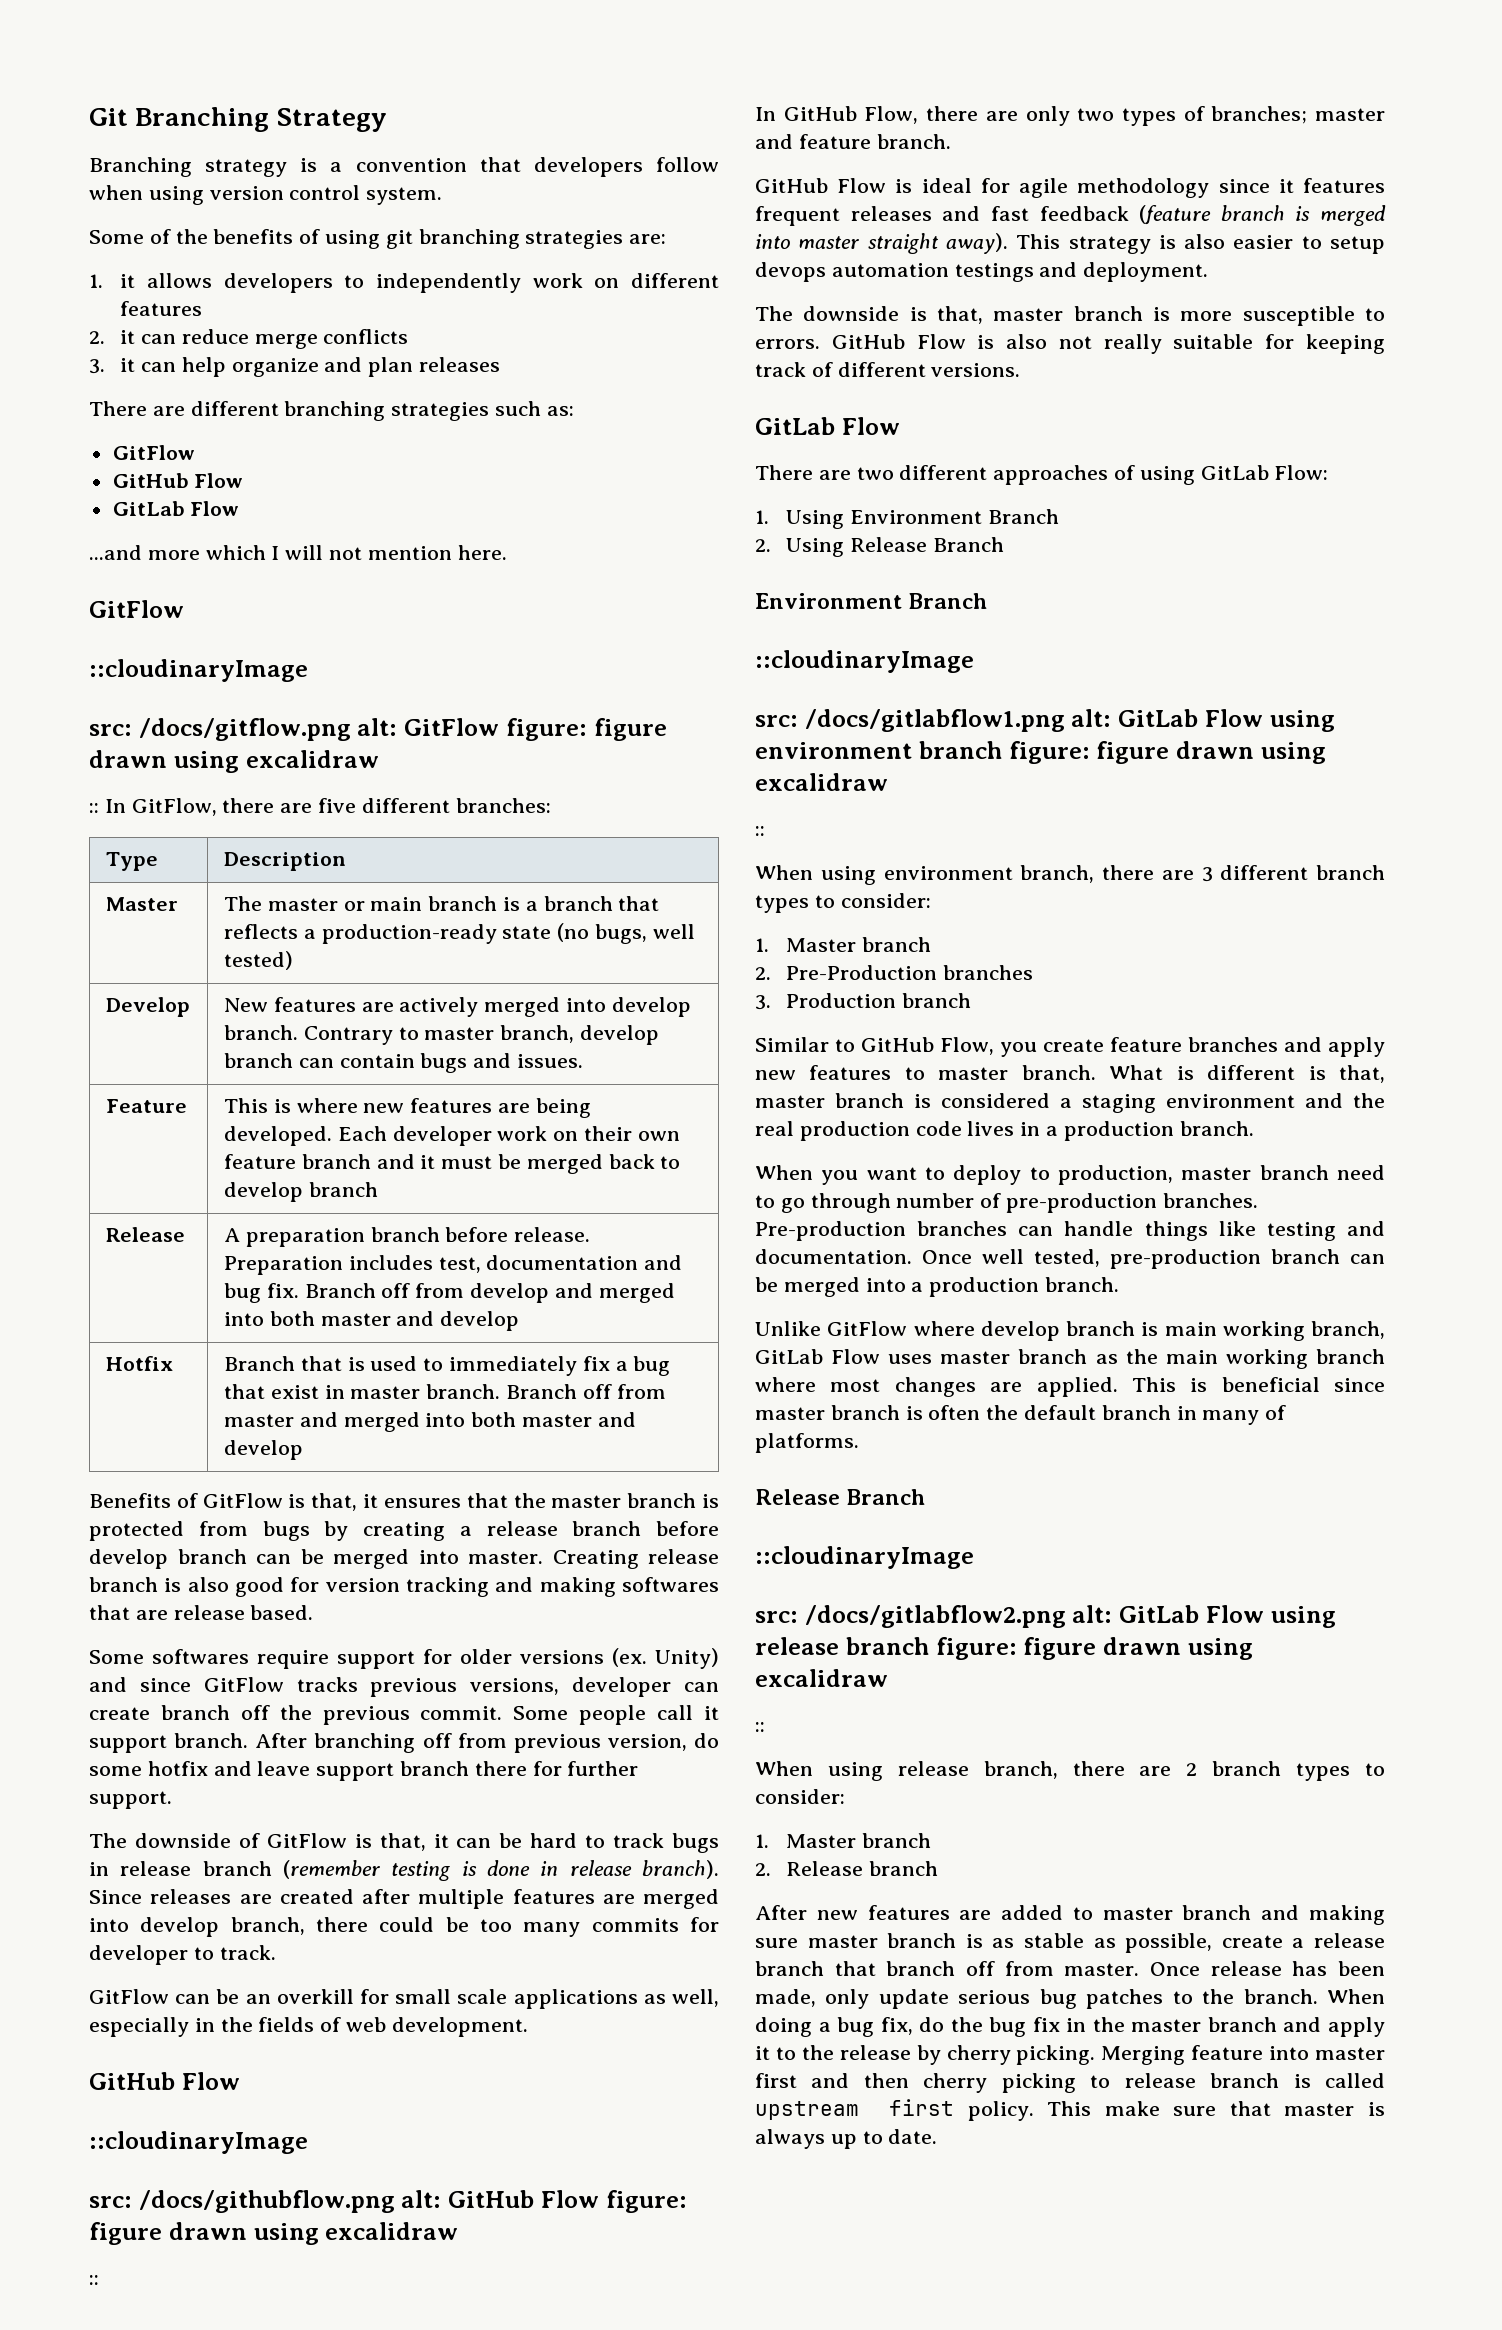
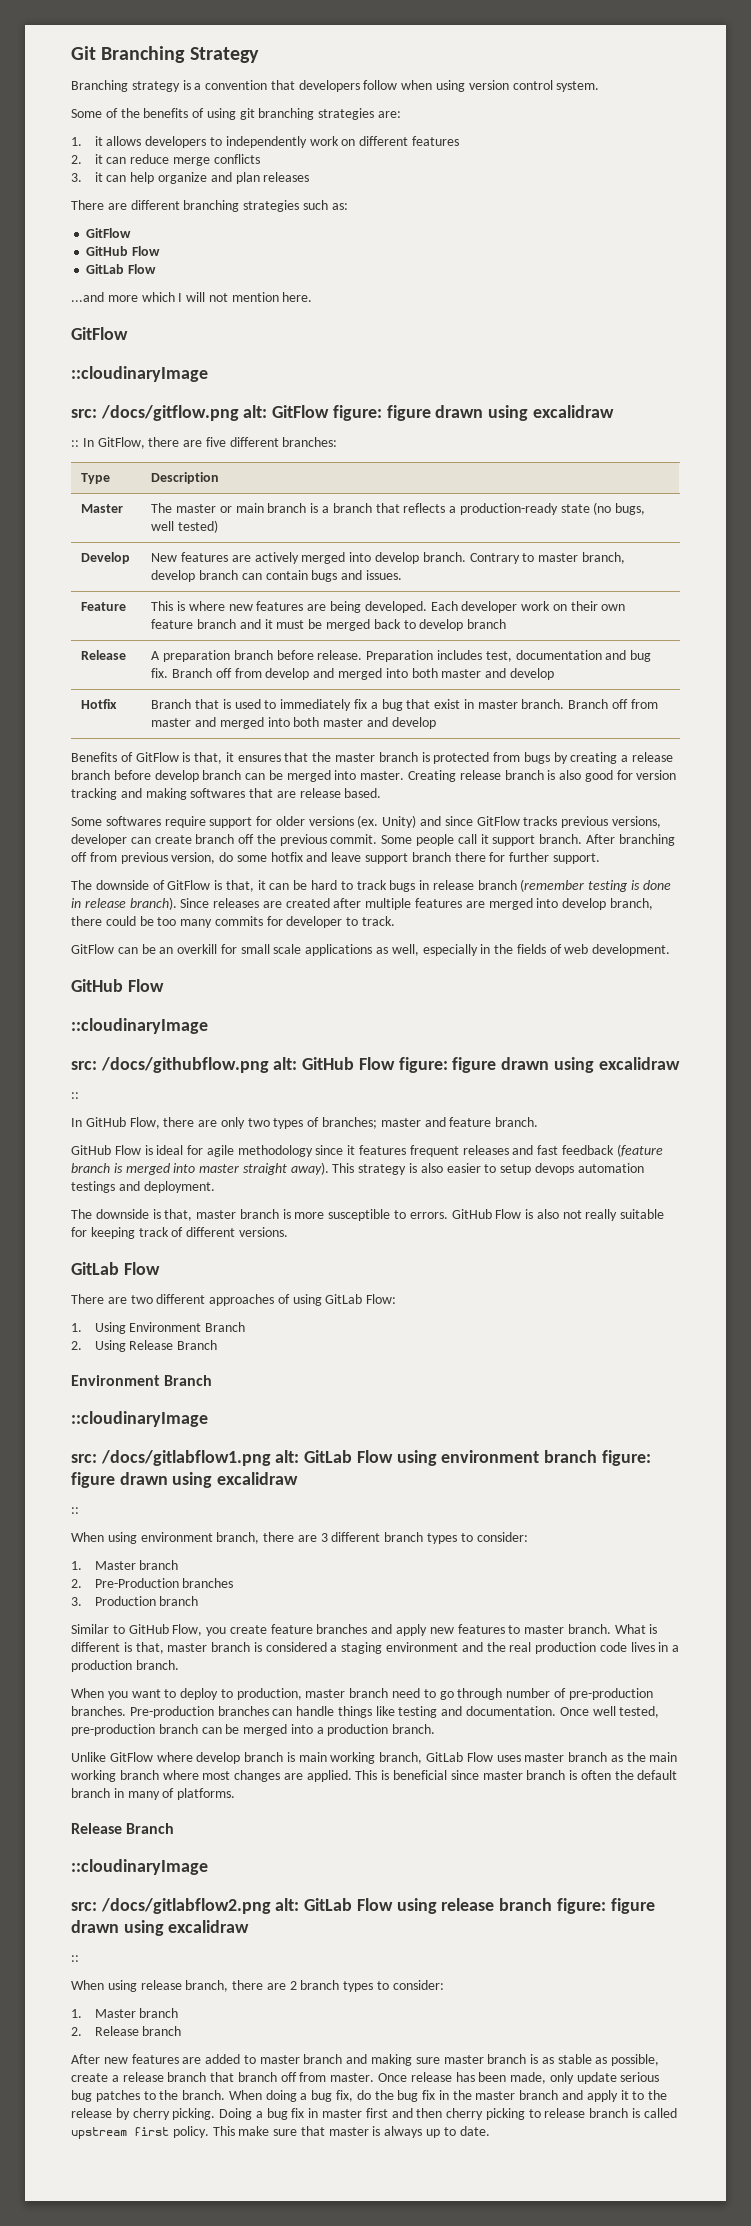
- Merging feature into master first and then cherry picking to release branch is called upstream first policy.
+ Doing a bug fix in master first and then cherry picking to release branch is called upstream first policy.

